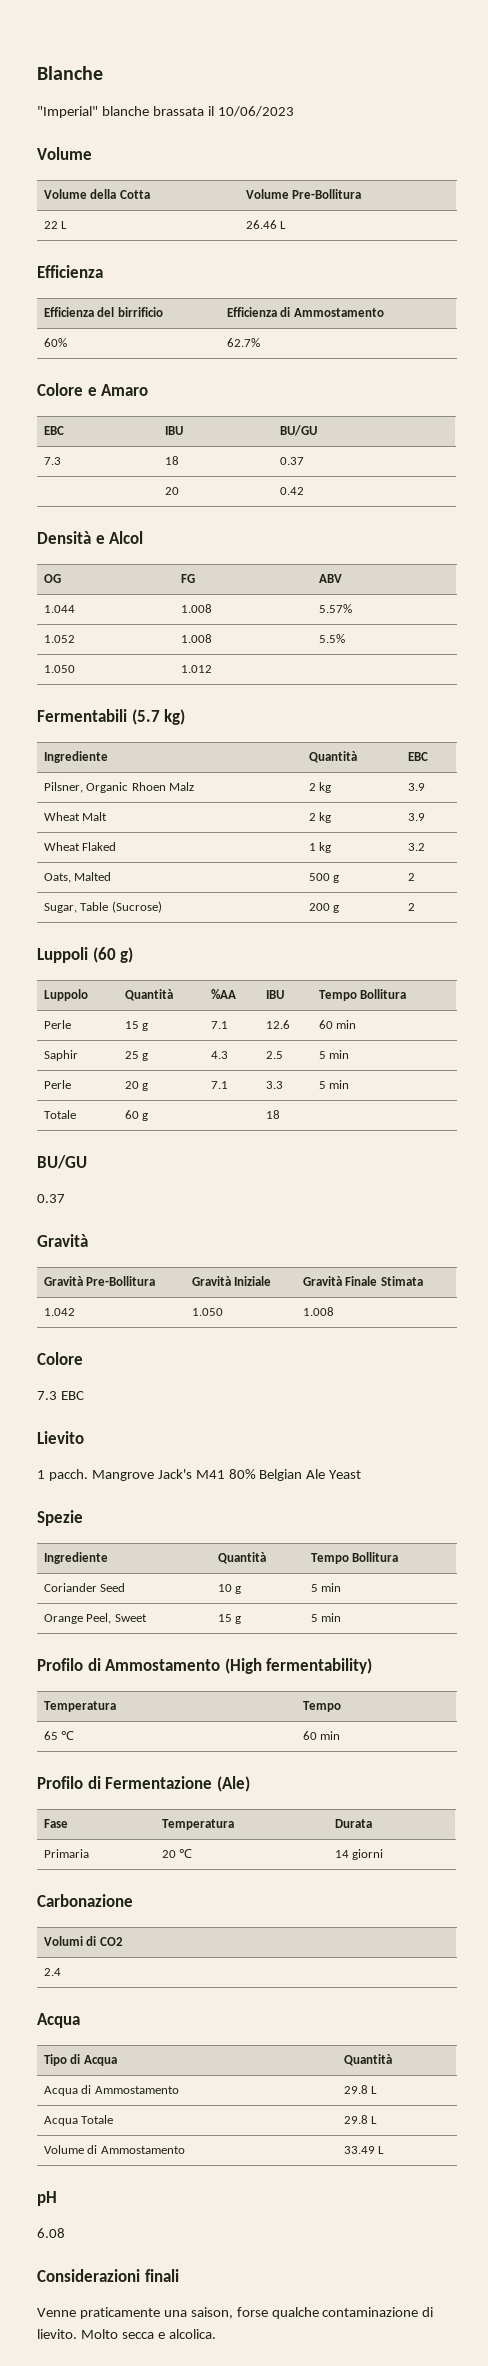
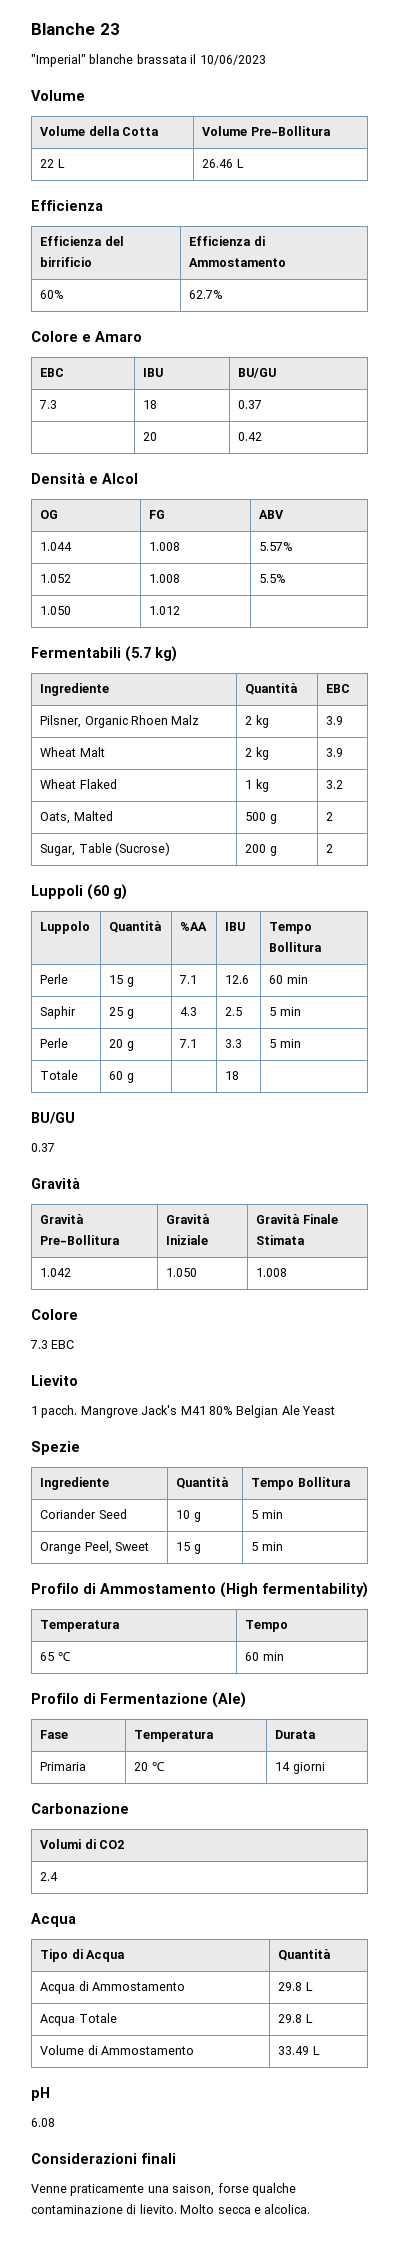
- Blanche
+ Blanche 23

